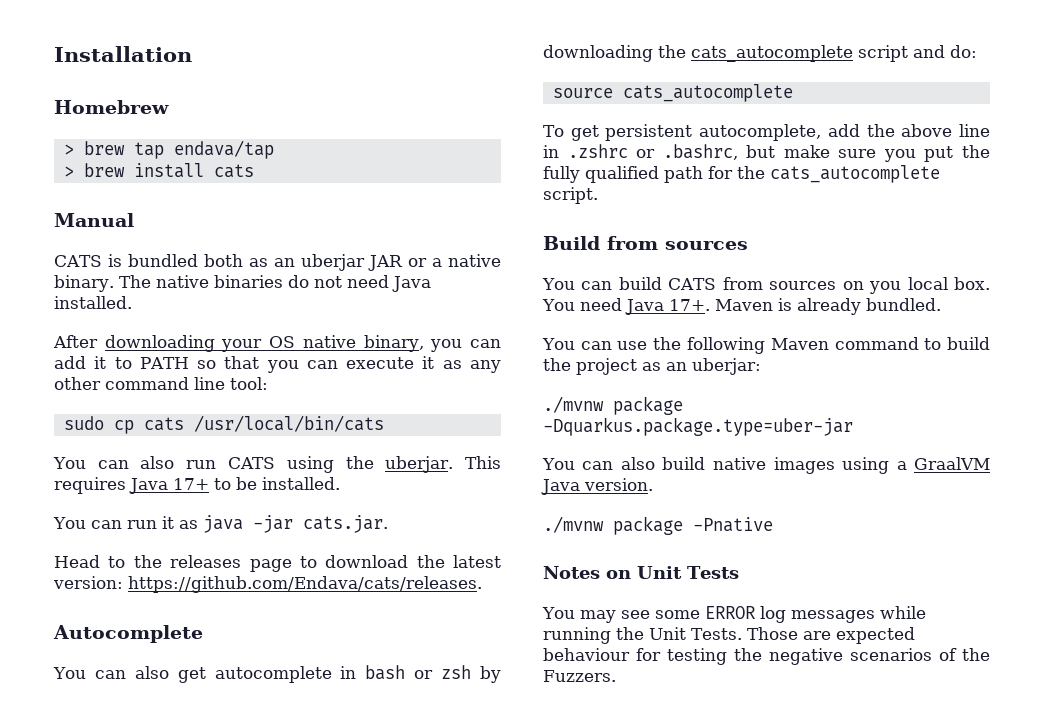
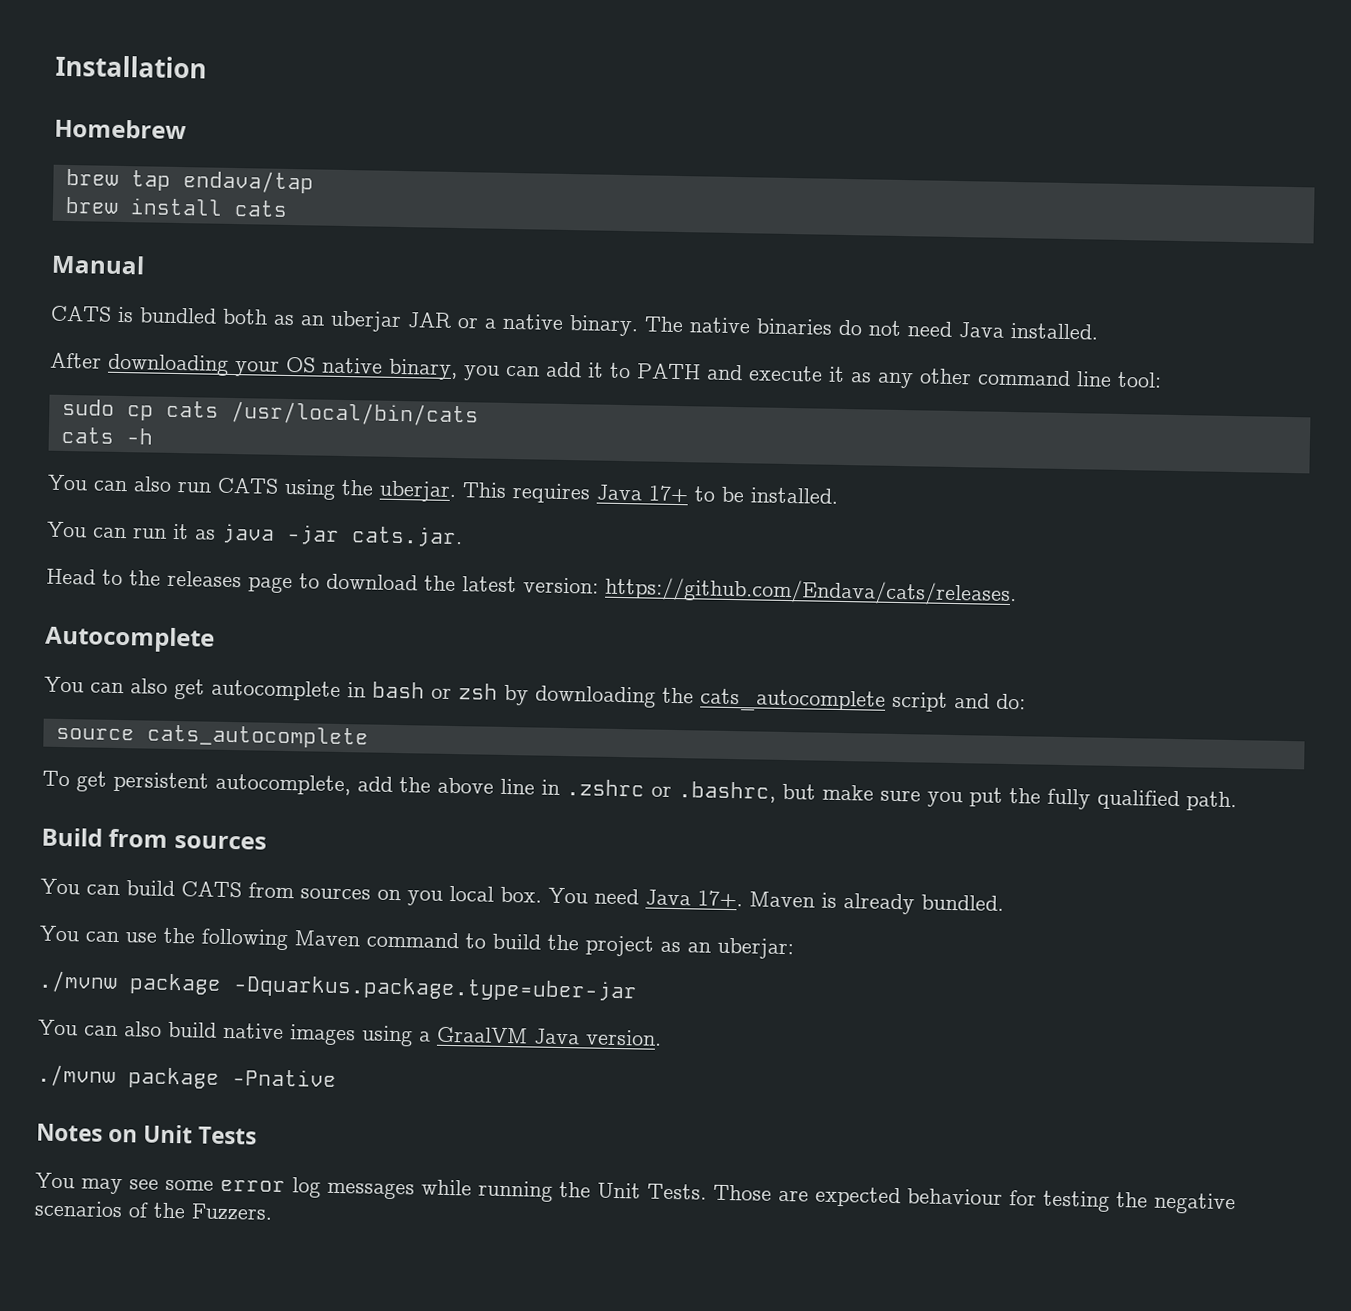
- > brew tap endava/tap
+ brew tap endava/tap
- > brew install cats
+ brew install cats
- After downloading your OS native binary, you can add it to PATH so that you can execute it as any other command line tool:
+ After downloading your OS native binary, you can add it to PATH and execute it as any other command line tool:
+ cats -h
- To get persistent autocomplete, add the above line in .zshrc or .bashrc, but make sure you put the fully qualified path for the cats_autocomplete script.
+ To get persistent autocomplete, add the above line in .zshrc or .bashrc, but make sure you put the fully qualified path.
- You may see some ERROR log messages while running the Unit Tests.
+ You may see some error log messages while running the Unit Tests.

